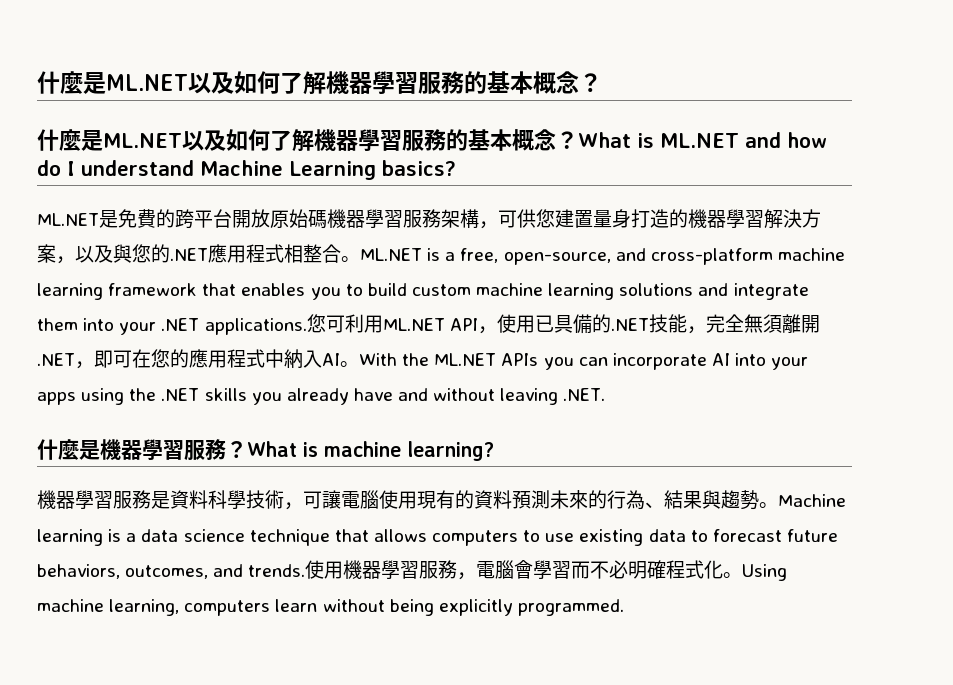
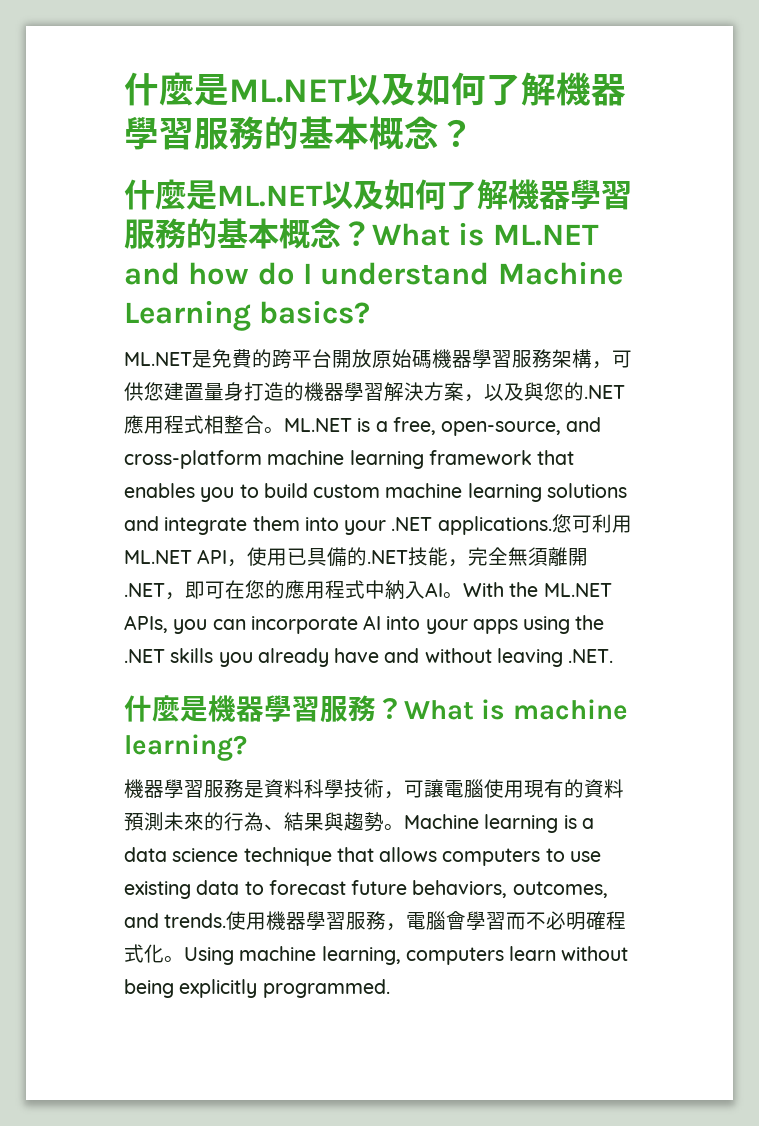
- With the ML.NET APIs you can incorporate AI into your apps using the .NET skills you already have and without leaving .NET.
+ With the ML.NET APIs, you can incorporate AI into your apps using the .NET skills you already have and without leaving .NET.

